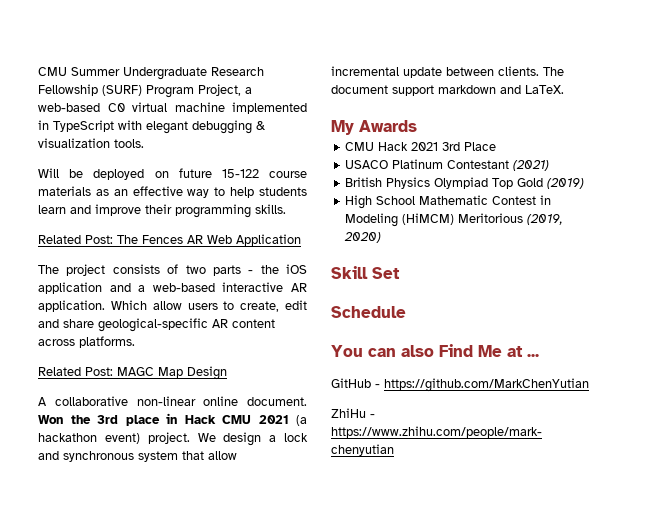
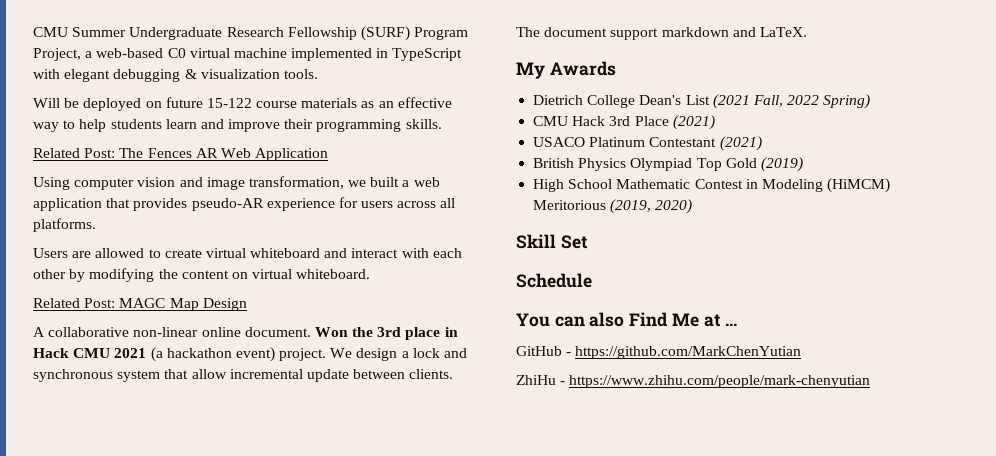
- The project consists of two parts - the iOS application and a web-based interactive AR application. Which allow users to create, edit and share geological-specific AR content across platforms.
+ Using computer vision and image transformation, we built a web application that provides pseudo-AR experience for users across all platforms.
+ Users are allowed to create virtual whiteboard and interact with each other by modifying the content on virtual whiteboard.
+ Dietrich College Dean's List (2021 Fall, 2022 Spring)
- CMU Hack 2021 3rd Place
+ CMU Hack 3rd Place (2021)

